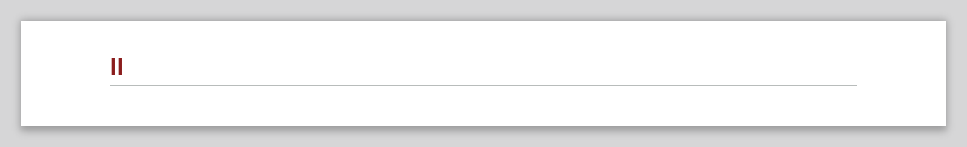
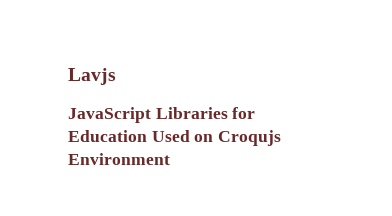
- ll
+ Lavjs
+ JavaScript Libraries for Education Used on Croqujs Environment

